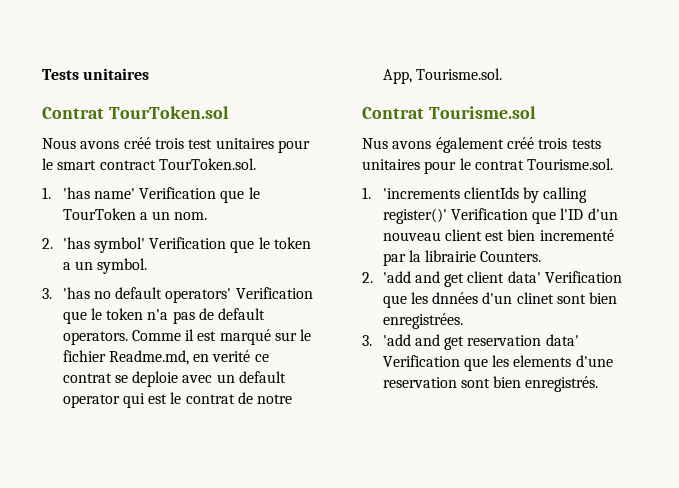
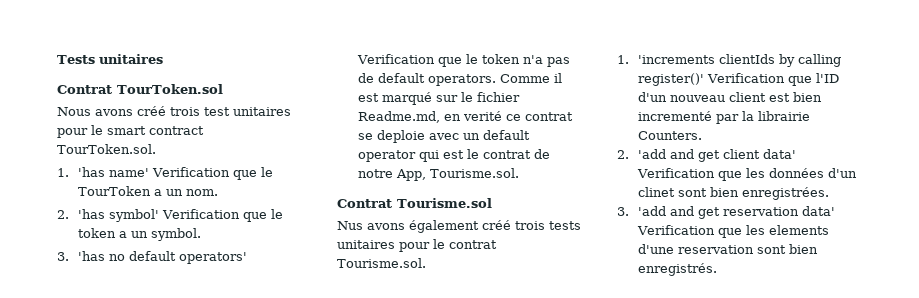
- 2. 'add and get client data' Verification que les dnnées d'un clinet sont bien enregistrées.
+ 2. 'add and get client data' Verification que les données d'un clinet sont bien enregistrées.

